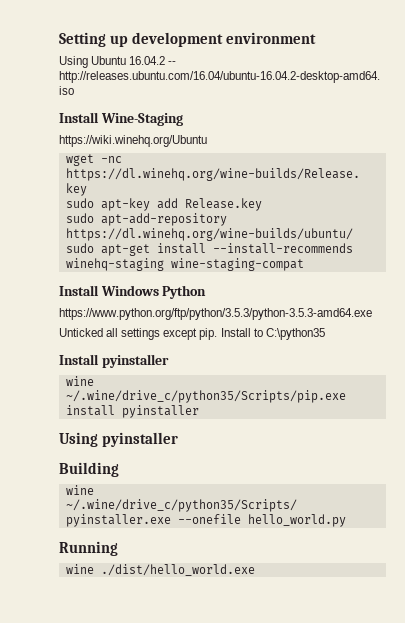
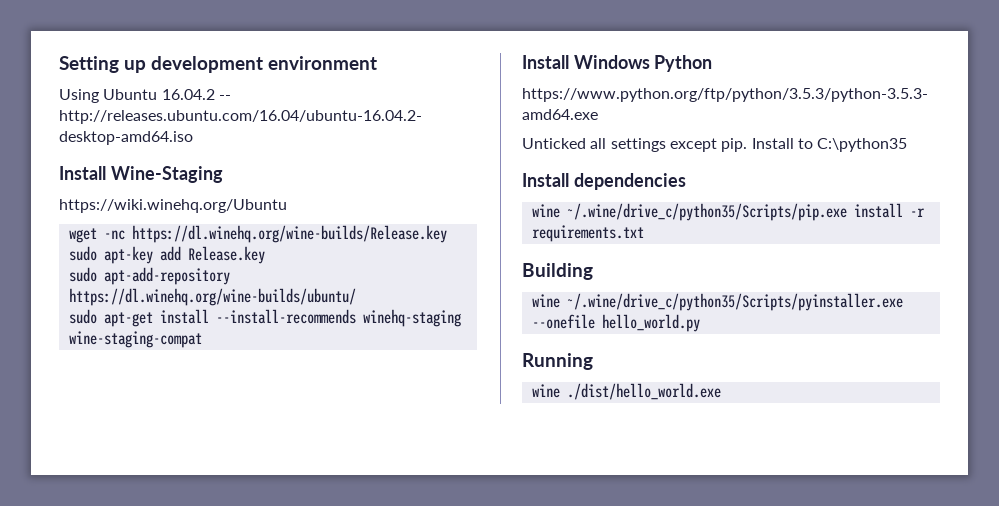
- Install pyinstaller
+ Install dependencies
- wine ~/.wine/drive_c/python35/Scripts/pip.exe install pyinstaller
- Using pyinstaller
+ wine ~/.wine/drive_c/python35/Scripts/pip.exe install -r requirements.txt

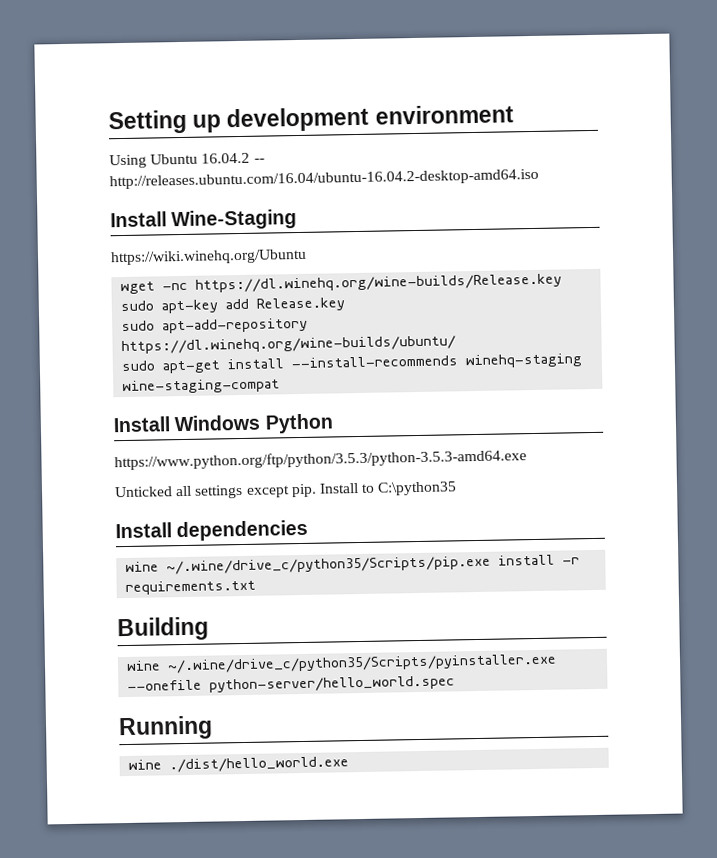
- wine ~/.wine/drive_c/python35/Scripts/pyinstaller.exe --onefile hello_world.py
+ wine ~/.wine/drive_c/python35/Scripts/pyinstaller.exe --onefile python-server/hello_world.spec

